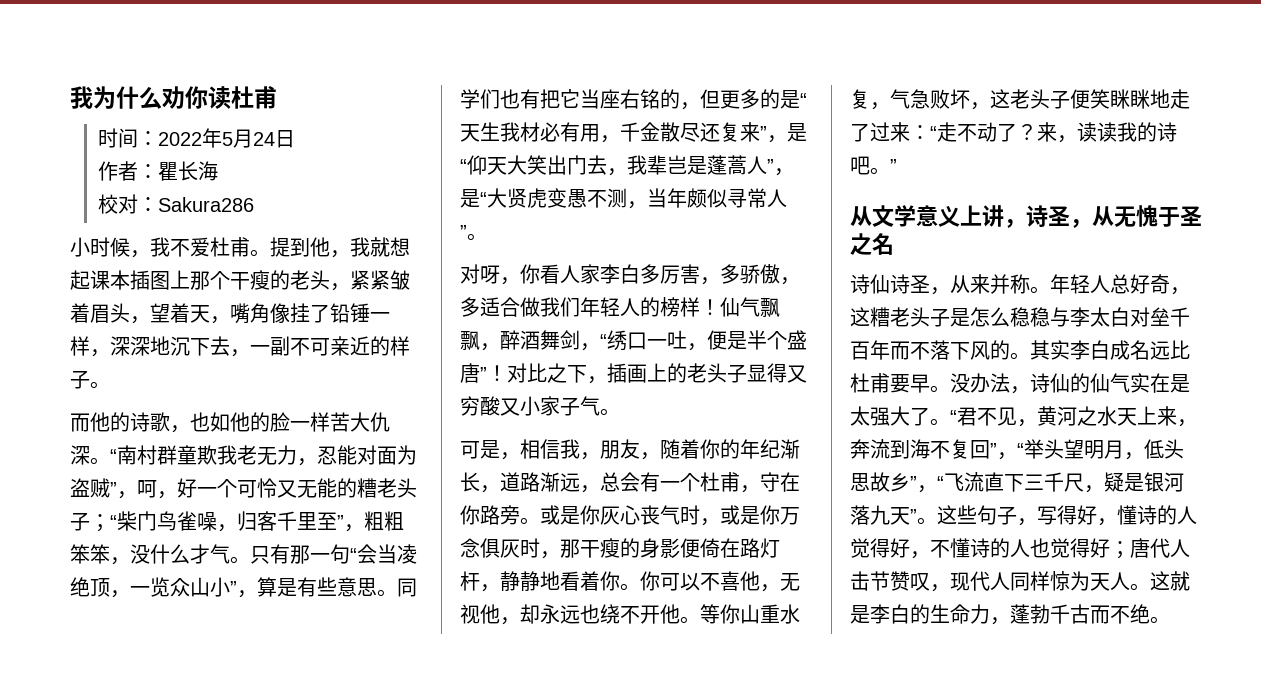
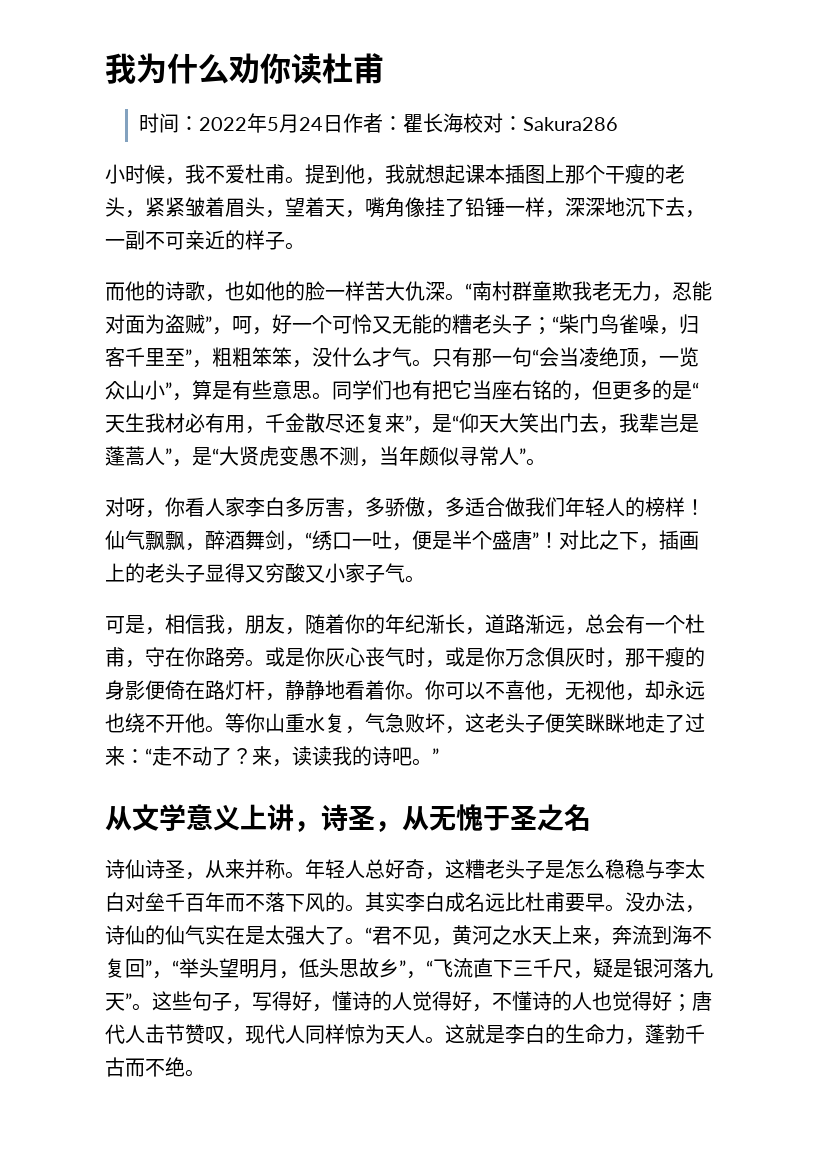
- 时间：2022年5月24日
- 作者：瞿长海
- 校对：Sakura286
+ 时间：2022年5月24日作者：瞿长海校对：Sakura286

